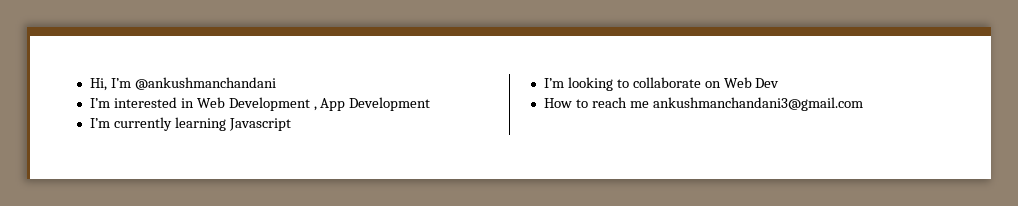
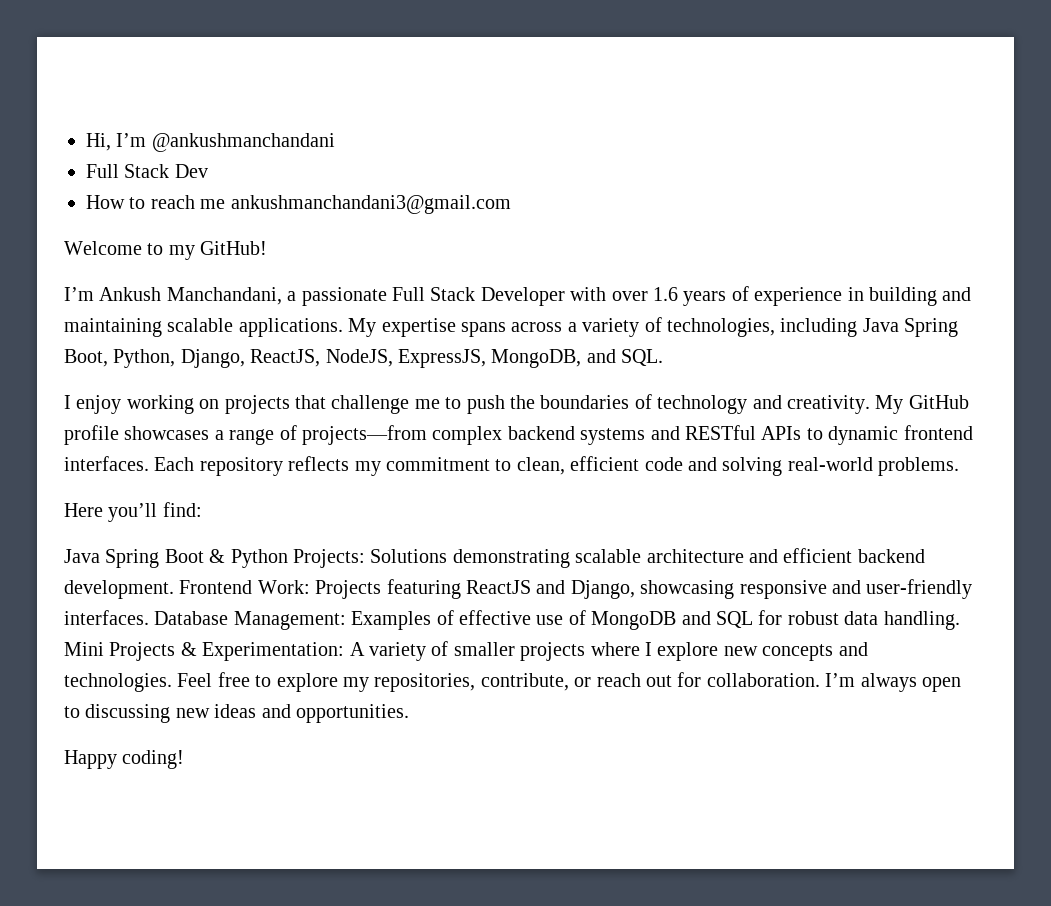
- I’m interested in Web Development , App Development
- I’m currently learning Javascript
- I’m looking to collaborate on Web Dev
+ Full Stack Dev
+ Welcome to my GitHub!
+ I’m Ankush Manchandani, a passionate Full Stack Developer with over 1.6 years of experience in building and maintaining scalable applications. My expertise spans across a variety of technologies, including Java Spring Boot, Python, Django, ReactJS, NodeJS, ExpressJS, MongoDB, and SQL.
+ I enjoy working on projects that challenge me to push the boundaries of technology and creativity. My GitHub profile showcases a range of projects—from complex backend systems and RESTful APIs to dynamic frontend interfaces. Each repository reflects my commitment to clean, efficient code and solving real-world problems.
+ Here you’ll find:
+ Java Spring Boot & Python Projects: Solutions demonstrating scalable architecture and efficient backend development. Frontend Work: Projects featuring ReactJS and Django, showcasing responsive and user-friendly interfaces. Database Management: Examples of effective use of MongoDB and SQL for robust data handling. Mini Projects & Experimentation: A variety of smaller projects where I explore new concepts and technologies. Feel free to explore my repositories, contribute, or reach out for collaboration. I’m always open to discussing new ideas and opportunities.
+ Happy coding!

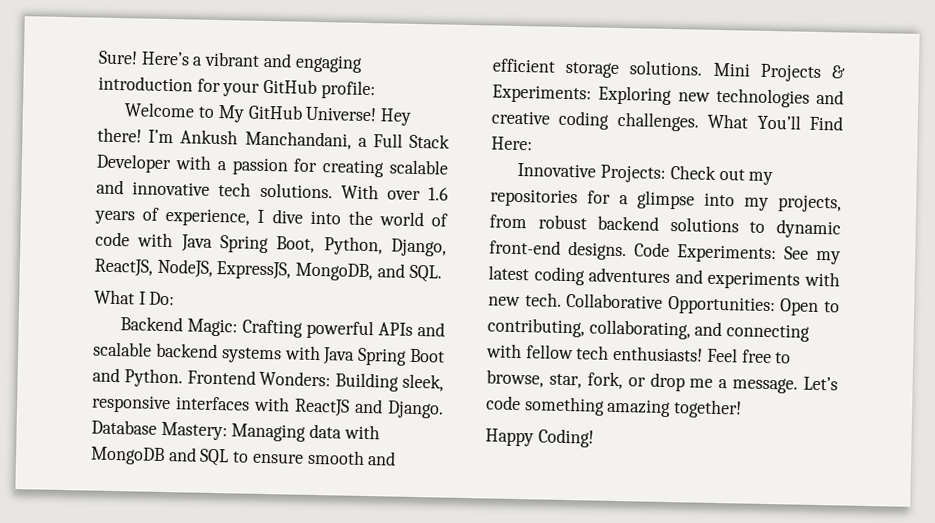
- Hi, I’m @ankushmanchandani
- Full Stack Dev
- How to reach me ankushmanchandani3@gmail.com
- Welcome to my GitHub!
- I’m Ankush Manchandani, a passionate Full Stack Developer with over 1.6 years of experience in building and maintaining scalable applications. My expertise spans across a variety of technologies, including Java Spring Boot, Python, Django, ReactJS, NodeJS, ExpressJS, MongoDB, and SQL.
+ Sure! Here’s a vibrant and engaging introduction for your GitHub profile:
+ Welcome to My GitHub Universe! Hey there! I’m Ankush Manchandani, a Full Stack Developer with a passion for creating scalable and innovative tech solutions. With over 1.6 years of experience, I dive into the world of code with Java Spring Boot, Python, Django, ReactJS, NodeJS, ExpressJS, MongoDB, and SQL.
- I enjoy working on projects that challenge me to push the boundaries of technology and creativity. My GitHub profile showcases a range of projects—from complex backend systems and RESTful APIs to dynamic frontend interfaces. Each repository reflects my commitment to clean, efficient code and solving real-world problems.
- Here you’ll find:
- Java Spring Boot & Python Projects: Solutions demonstrating scalable architecture and efficient backend development. Frontend Work: Projects featuring ReactJS and Django, showcasing responsive and user-friendly interfaces. Database Management: Examples of effective use of MongoDB and SQL for robust data handling. Mini Projects & Experimentation: A variety of smaller projects where I explore new concepts and technologies. Feel free to explore my repositories, contribute, or reach out for collaboration. I’m always open to discussing new ideas and opportunities.
+ What I Do:
+ Backend Magic: Crafting powerful APIs and scalable backend systems with Java Spring Boot and Python. Frontend Wonders: Building sleek, responsive interfaces with ReactJS and Django. Database Mastery: Managing data with MongoDB and SQL to ensure smooth and efficient storage solutions. Mini Projects & Experiments: Exploring new technologies and creative coding challenges. What You’ll Find Here:
+ Innovative Projects: Check out my repositories for a glimpse into my projects, from robust backend solutions to dynamic front-end designs. Code Experiments: See my latest coding adventures and experiments with new tech. Collaborative Opportunities: Open to contributing, collaborating, and connecting with fellow tech enthusiasts! Feel free to browse, star, fork, or drop me a message. Let’s code something amazing together!
- Happy coding!
+ Happy Coding!

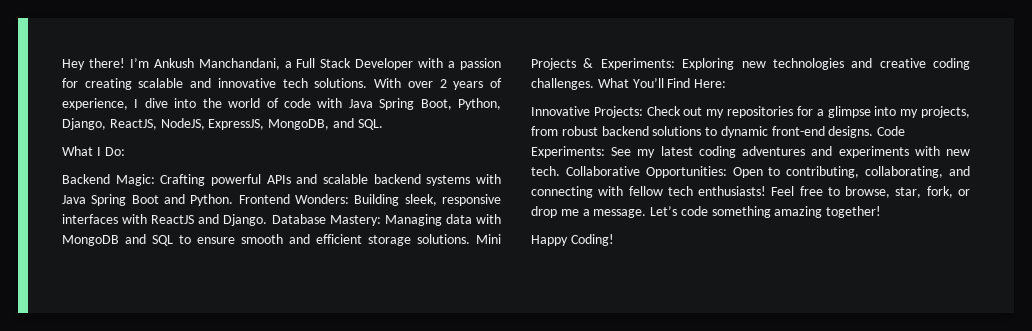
- Sure! Here’s a vibrant and engaging introduction for your GitHub profile:
- Welcome to My GitHub Universe!
- With over 1.6 years of experience, I dive into the world of code with Java Spring Boot, Python, Django, ReactJS, NodeJS, ExpressJS, MongoDB, and SQL.
+ With over 2 years of experience, I dive into the world of code with Java Spring Boot, Python, Django, ReactJS, NodeJS, ExpressJS, MongoDB, and SQL.

